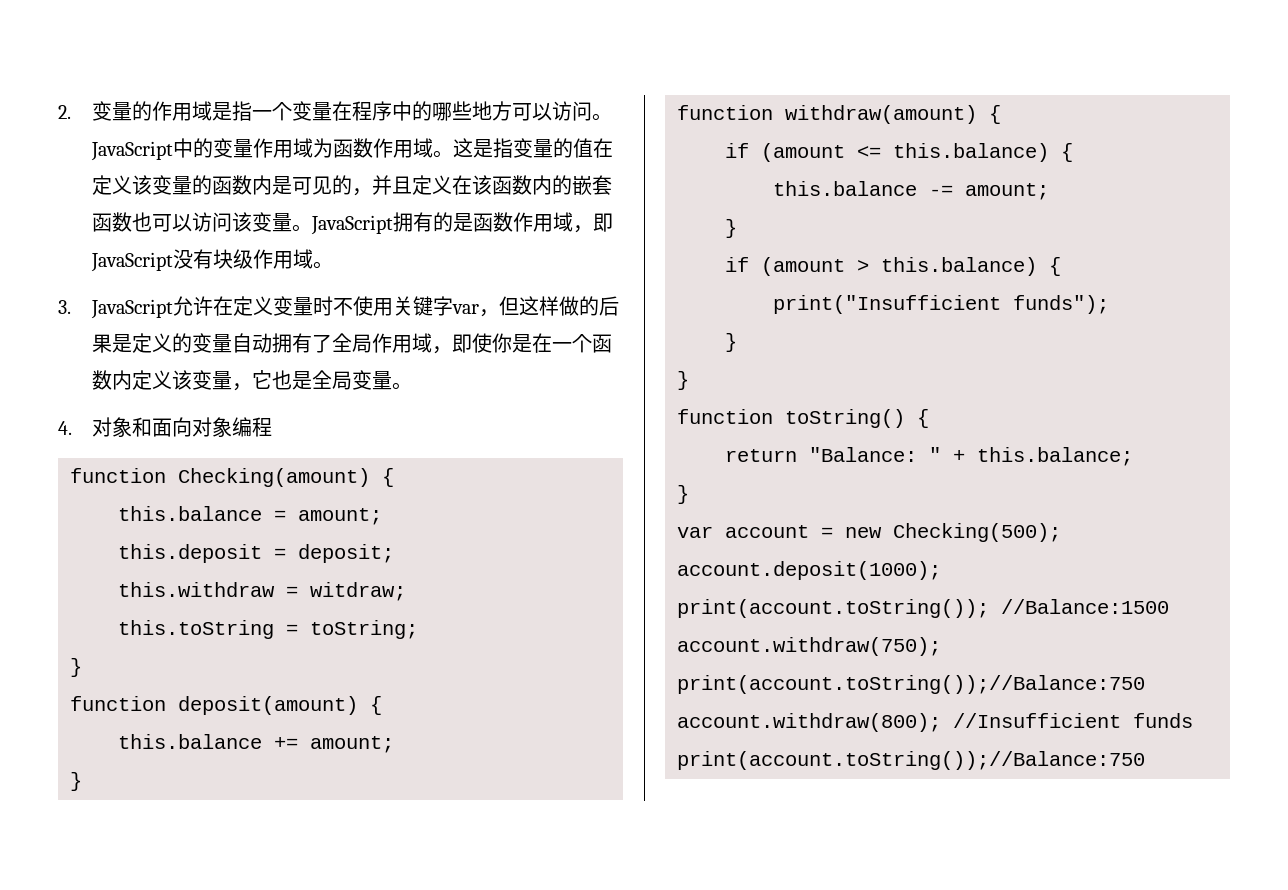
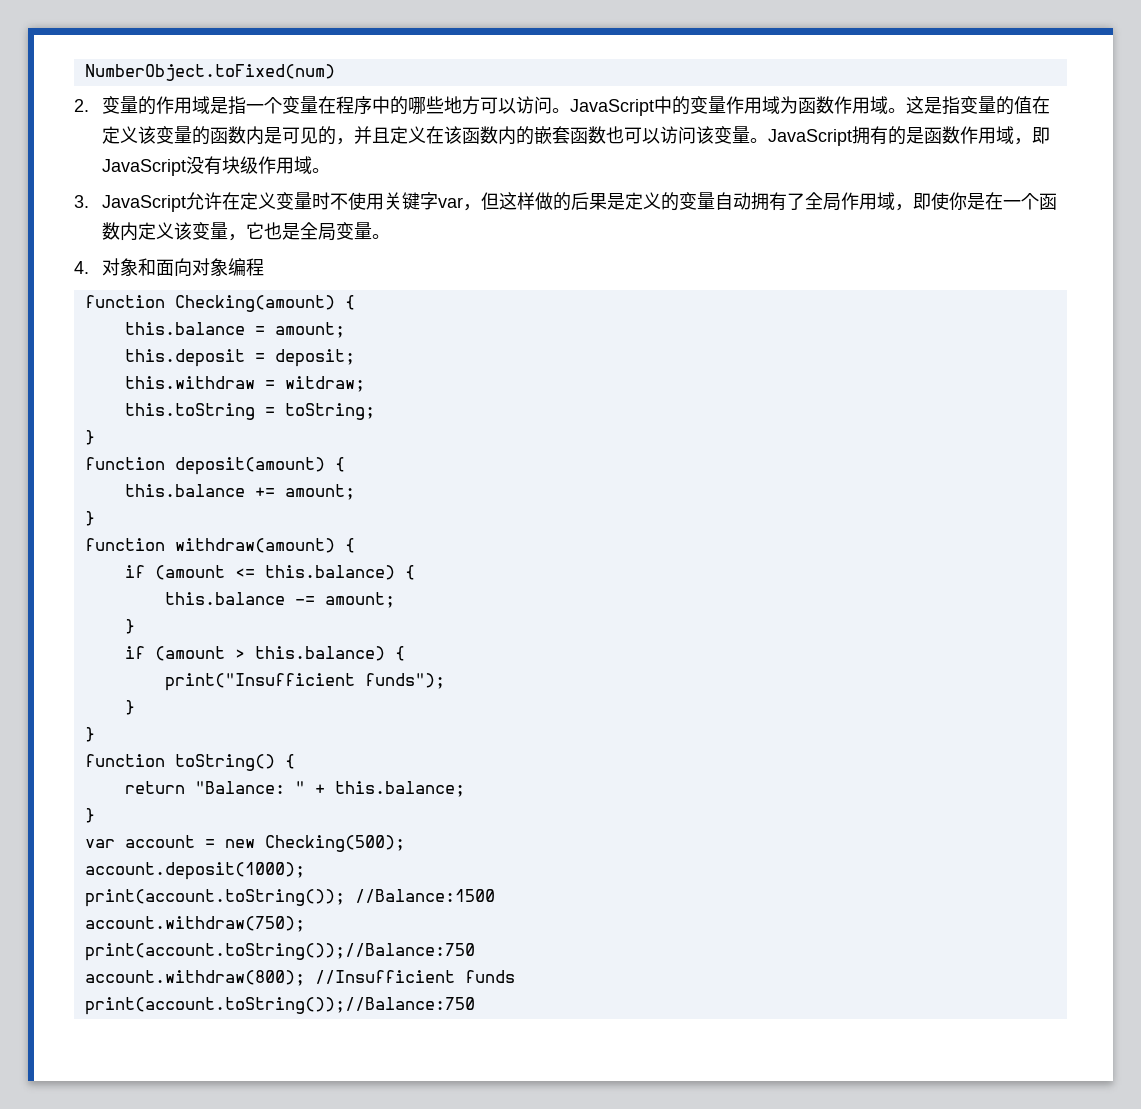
+ NumberObject.toFixed(num)

